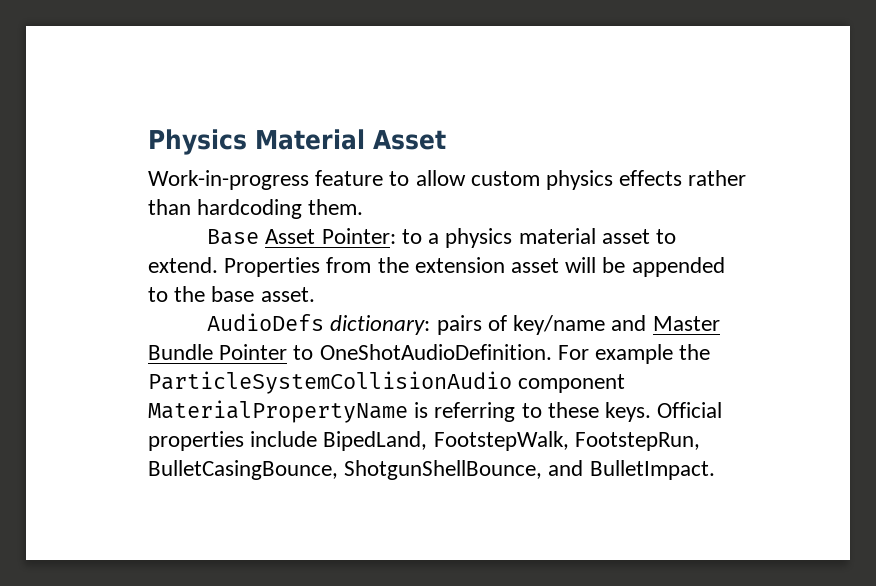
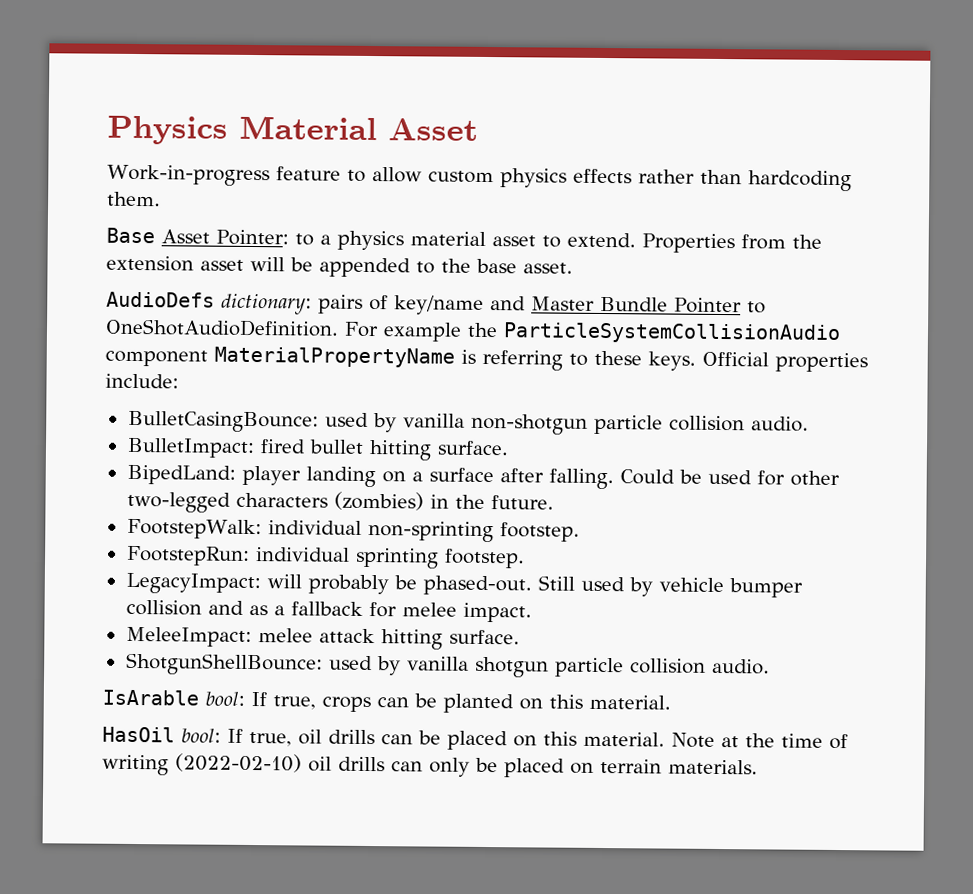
- Official properties include BipedLand, FootstepWalk, FootstepRun, BulletCasingBounce, ShotgunShellBounce, and BulletImpact.
+ Official properties include:
+ BulletCasingBounce: used by vanilla non-shotgun particle collision audio.
+ BulletImpact: fired bullet hitting surface.
+ BipedLand: player landing on a surface after falling. Could be used for other two-legged characters (zombies) in the future.
+ FootstepWalk: individual non-sprinting footstep.
+ FootstepRun: individual sprinting footstep.
+ LegacyImpact: will probably be phased-out. Still used by vehicle bumper collision and as a fallback for melee impact.
+ MeleeImpact: melee attack hitting surface.
+ ShotgunShellBounce: used by vanilla shotgun particle collision audio.
+ IsArable bool: If true, crops can be planted on this material.
+ HasOil bool: If true, oil drills can be placed on this material. Note at the time of writing (2022-02-10) oil drills can only be placed on terrain materials.

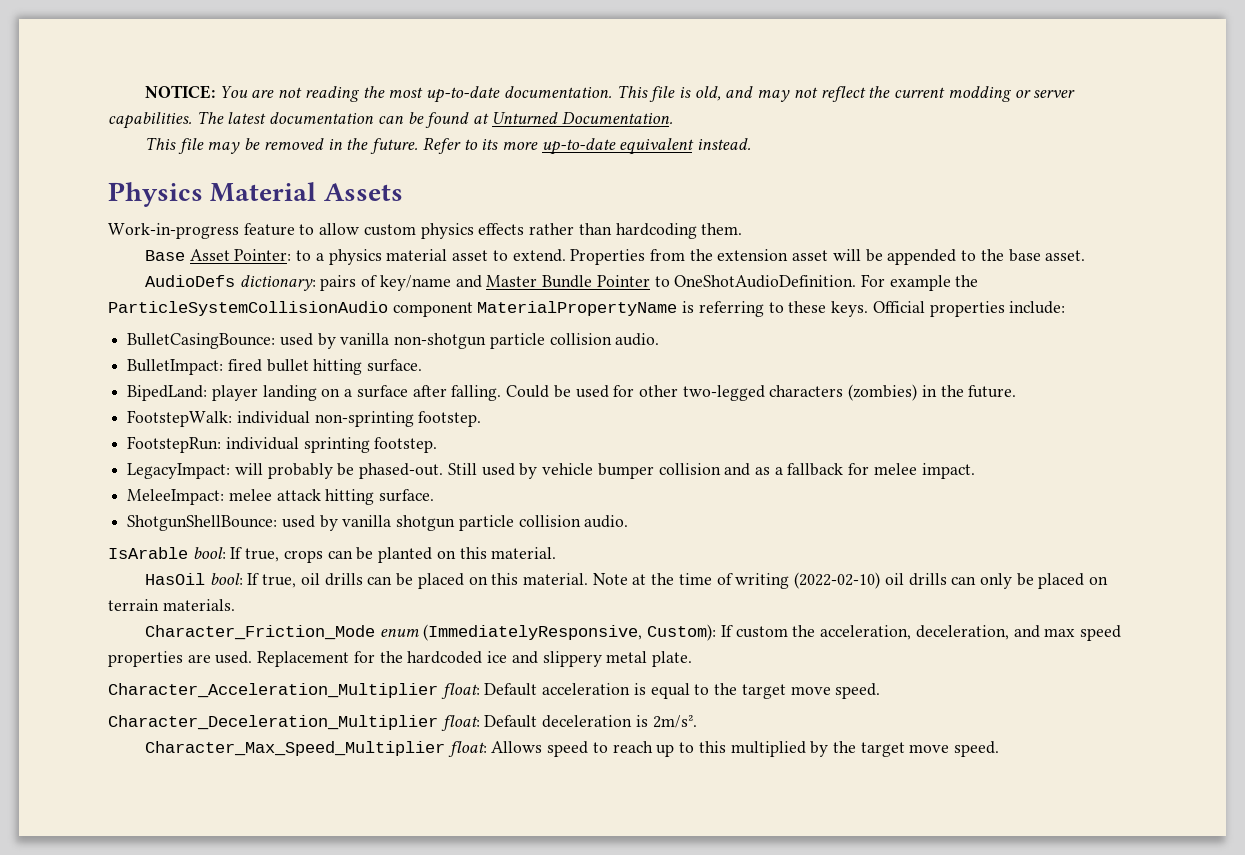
+ NOTICE: You are not reading the most up-to-date documentation. This file is old, and may not reflect the current modding or server capabilities. The latest documentation can be found at Unturned Documentation.
+ This file may be removed in the future. Refer to its more up-to-date equivalent instead.
- Physics Material Asset
+ Physics Material Assets
+ Character_Friction_Mode enum (ImmediatelyResponsive, Custom): If custom the acceleration, deceleration, and max speed properties are used. Replacement for the hardcoded ice and slippery metal plate.
+ Character_Acceleration_Multiplier float: Default acceleration is equal to the target move speed.
+ Character_Deceleration_Multiplier float: Default deceleration is 2m/s².
+ Character_Max_Speed_Multiplier float: Allows speed to reach up to this multiplied by the target move speed.

